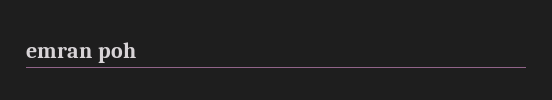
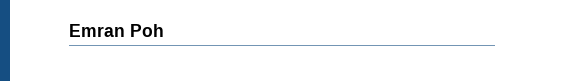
- emran poh
+ Emran Poh

